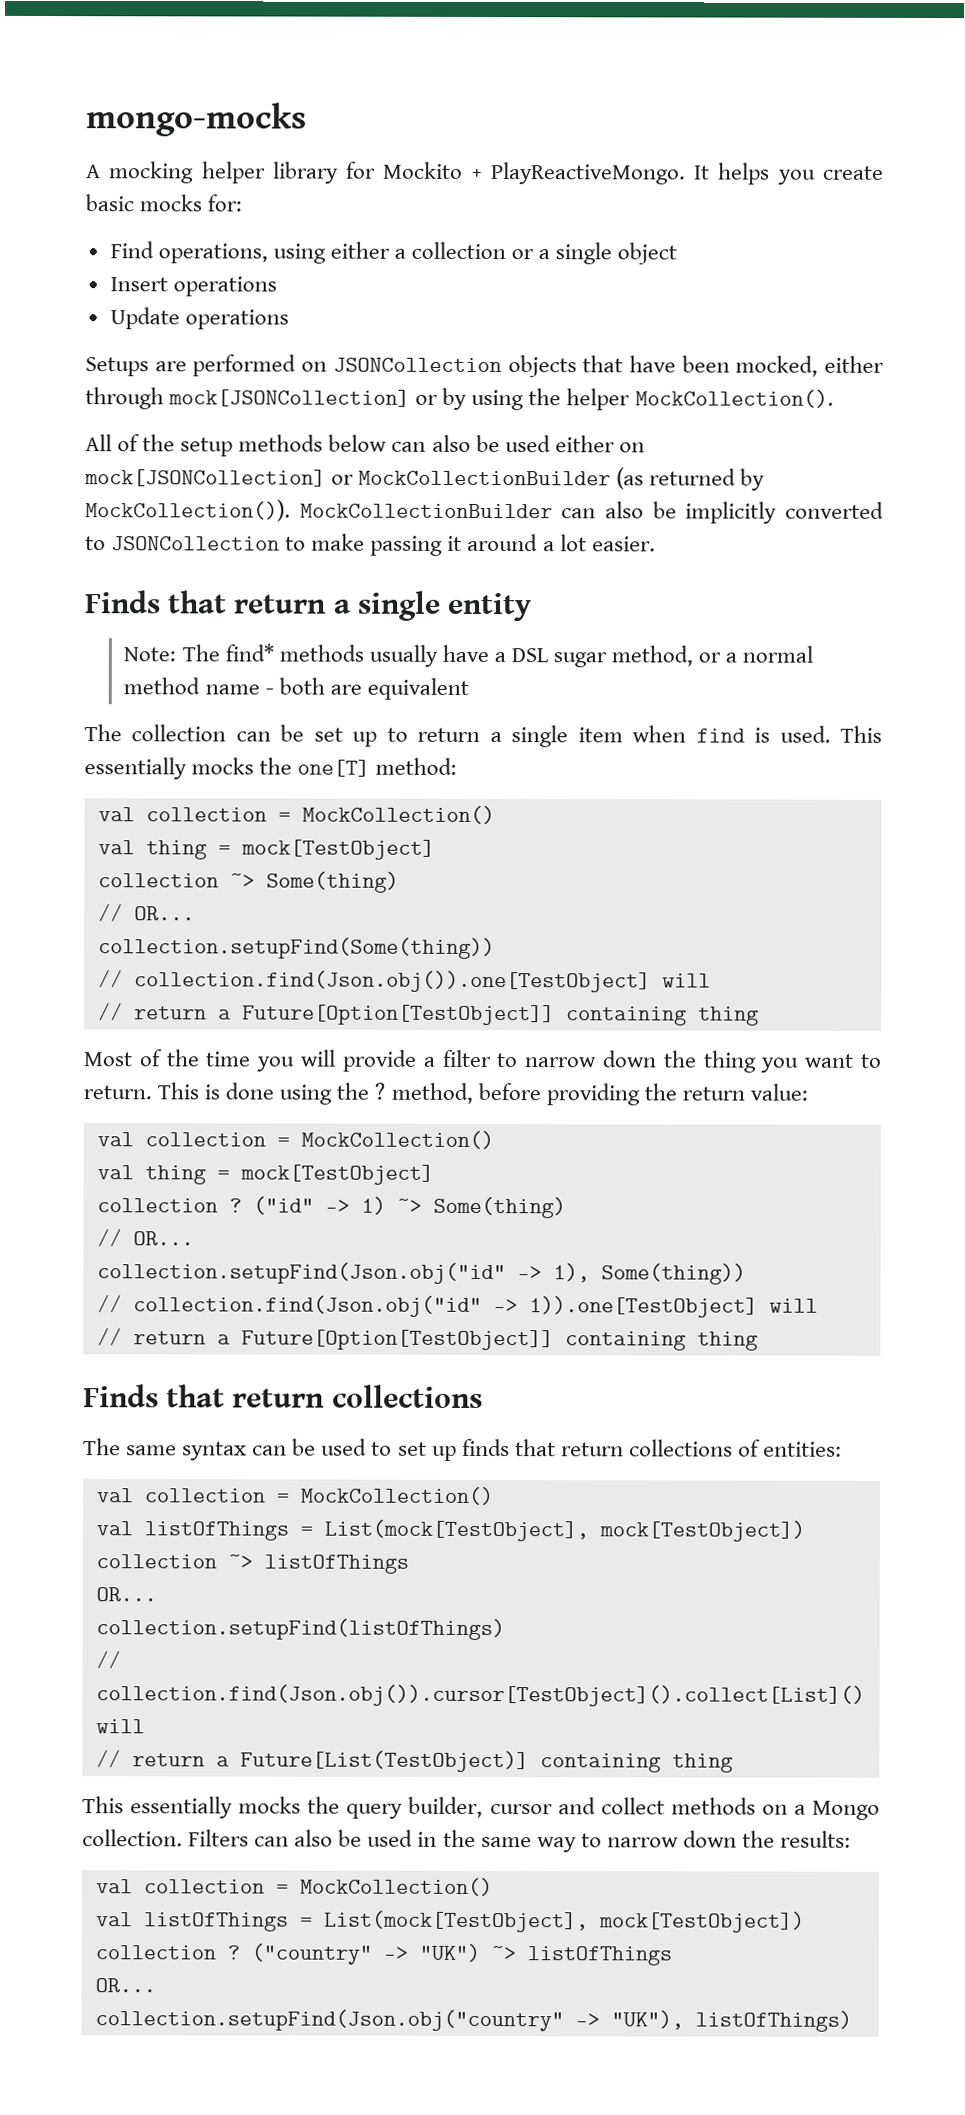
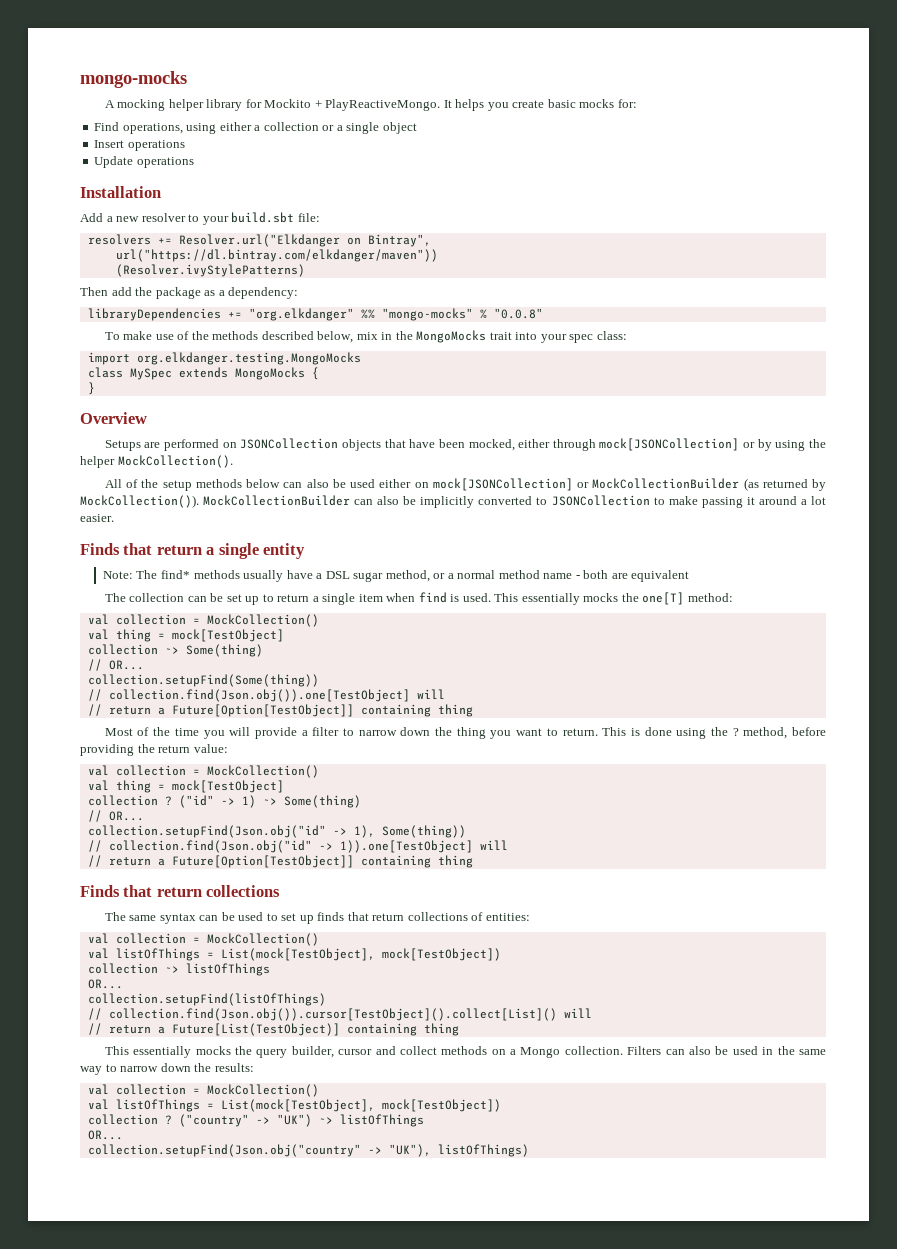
+ Installation
+ Add a new resolver to your build.sbt file:
+ resolvers += Resolver.url("Elkdanger on Bintray",
+ url("https://dl.bintray.com/elkdanger/maven"))
+ (Resolver.ivyStylePatterns)
+ Then add the package as a dependency:
+ libraryDependencies += "org.elkdanger" %% "mongo-mocks" % "0.0.8"
+ To make use of the methods described below, mix in the MongoMocks trait into your spec class:
+ import org.elkdanger.testing.MongoMocks
+ class MySpec extends MongoMocks {
+ }
+ Overview

